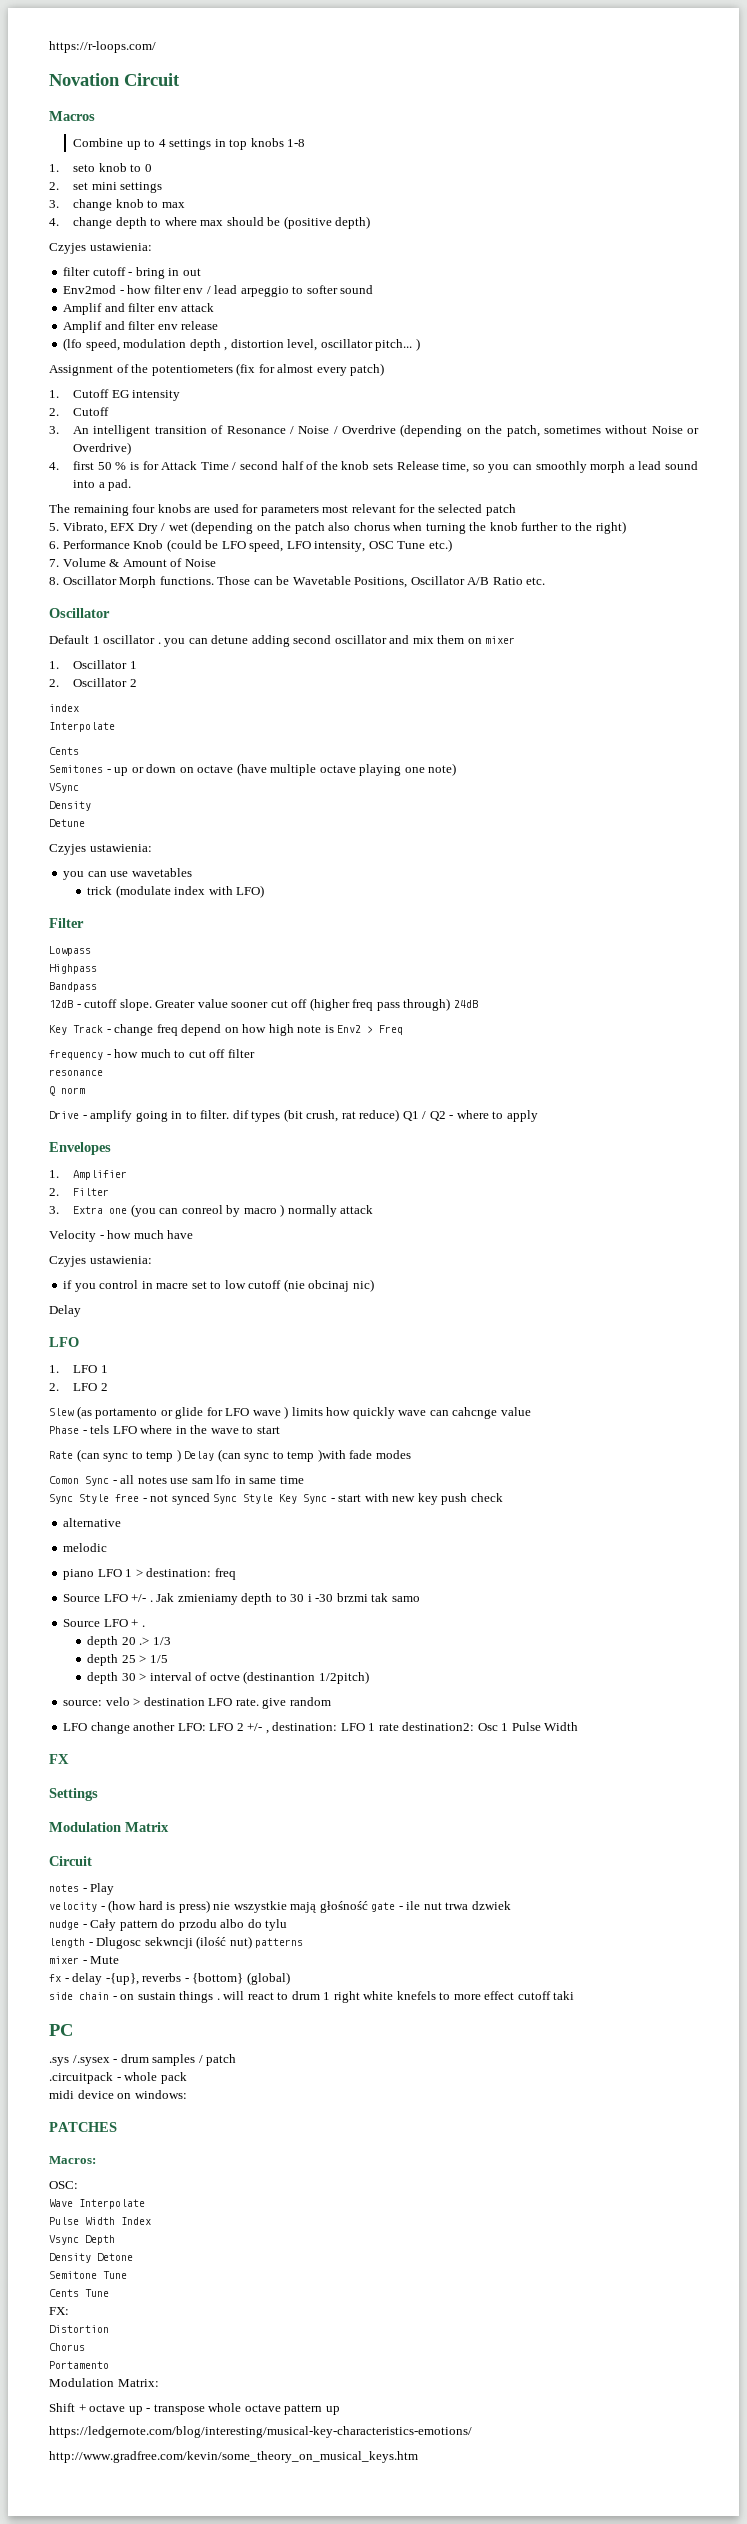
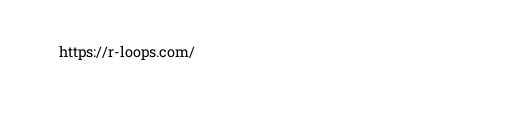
- Novation Circuit
- Macros
- Combine up to 4 settings in top knobs 1-8
- 1. seto knob to 0
- 2. set mini settings
- 3. change knob to max
- 4. change depth to where max should be (positive depth)
- Czyjes ustawienia:
- filter cutoff - bring in out
- Env2mod - how filter env / lead arpeggio to softer sound
- Amplif and filter env attack
- Amplif and filter env release
- (lfo speed, modulation depth , distortion level, oscillator pitch... )
- Assignment of the potentiometers (fix for almost every patch)
- 1. Cutoff EG intensity
- 2. Cutoff
- 3. An intelligent transition of Resonance / Noise / Overdrive (depending on the patch, sometimes without Noise or Overdrive)
- 4. first 50 % is for Attack Time / second half of the knob sets Release time, so you can smoothly morph a lead sound into a pad.
- The remaining four knobs are used for parameters most relevant for the selected patch
- 5. Vibrato, EFX Dry / wet (depending on the patch also chorus when turning the knob further to the right)
- 6. Performance Knob (could be LFO speed, LFO intensity, OSC Tune etc.)
- 7. Volume & Amount of Noise
- 8. Oscillator Morph functions. Those can be Wavetable Positions, Oscillator A/B Ratio etc.
- Oscillator
- Default 1 oscillator . you can detune adding second oscillator and mix them on mixer
- 1. Oscillator 1
- 2. Oscillator 2
- index
- Interpolate
- Cents
- Semitones - up or down on octave (have multiple octave playing one note)
- VSync
- Density
- Detune
- Czyjes ustawienia:
- you can use wavetables
- trick (modulate index with LFO)
- Filter
- Lowpass
- Highpass
- Bandpass
- 12dB - cutoff slope. Greater value sooner cut off (higher freq pass through) 24dB
- Key Track - change freq depend on how high note is Env2 > Freq
- frequency - how much to cut off filter
- resonance
- Q norm
- Drive - amplify going in to filter. dif types (bit crush, rat reduce) Q1 / Q2 - where to apply
- Envelopes
- 1. Amplifier
- 2. Filter
- 3. Extra one (you can conreol by macro ) normally attack
- Velocity - how much have
- Czyjes ustawienia:
- if you control in macre set to low cutoff (nie obcinaj nic)
- Delay
- LFO
- 1. LFO 1
- 2. LFO 2
- Slew (as portamento or glide for LFO wave ) limits how quickly wave can cahcnge value
- Phase - tels LFO where in the wave to start
- Rate (can sync to temp ) Delay (can sync to temp )with fade modes
- Comon Sync - all notes use sam lfo in same time
- Sync Style free - not synced Sync Style Key Sync - start with new key push check
- alternative
- melodic
- piano LFO 1 > destination: freq
- Source LFO +/- . Jak zmieniamy depth to 30 i -30 brzmi tak samo
- Source LFO + .
- depth 20 .> 1/3
- depth 25 > 1/5
- depth 30 > interval of octve (destinantion 1/2pitch)
- source: velo > destination LFO rate. give random
- LFO change another LFO: LFO 2 +/- , destination: LFO 1 rate destination2: Osc 1 Pulse Width
- FX
- Settings
- Modulation Matrix
- Circuit
- notes - Play
- velocity - (how hard is press) nie wszystkie mają głośność gate - ile nut trwa dzwiek
- nudge - Cały pattern do przodu albo do tylu
- length - Dlugosc sekwncji (ilość nut) patterns
- mixer - Mute
- fx - delay -{up}, reverbs - {bottom} (global)
- side chain - on sustain things . will react to drum 1 right white knefels to more effect cutoff taki
- PC
- .sys /.sysex - drum samples / patch
- .circuitpack - whole pack
- midi device on windows:
- PATCHES
- Macros:
- OSC:
- Wave Interpolate
- Pulse Width Index
- Vsync Depth
- Density Detone
- Semitone Tune
- Cents Tune
- FX:
- Distortion
- Chorus
- Portamento
- Modulation Matrix:
- Shift + octave up - transpose whole octave pattern up
- https://ledgernote.com/blog/interesting/musical-key-characteristics-emotions/
- http://www.gradfree.com/kevin/some_theory_on_musical_keys.htm

